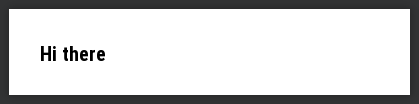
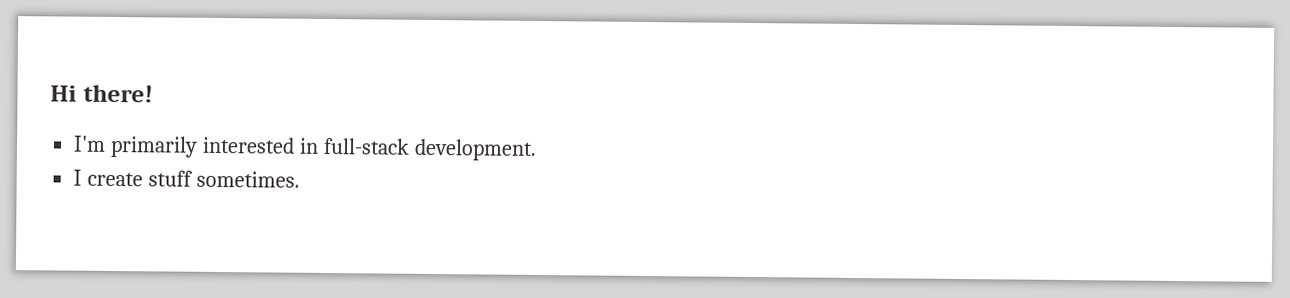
- Hi there
+ Hi there!
+ I'm primarily interested in full-stack development.
+ I create stuff sometimes.

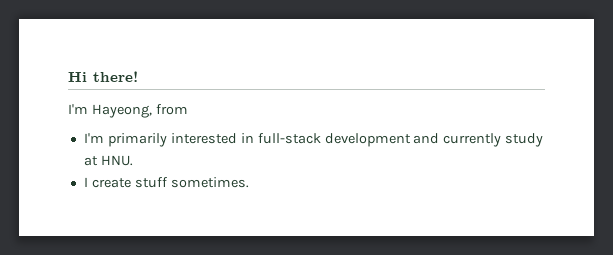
+ I'm Hayeong, from
- I'm primarily interested in full-stack development.
+ I'm primarily interested in full-stack development and currently study at HNU.

